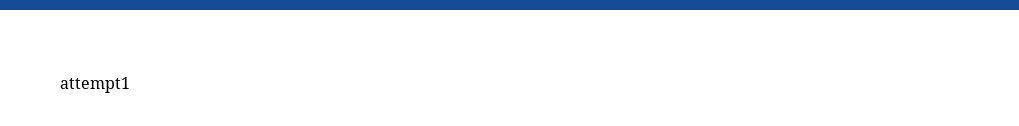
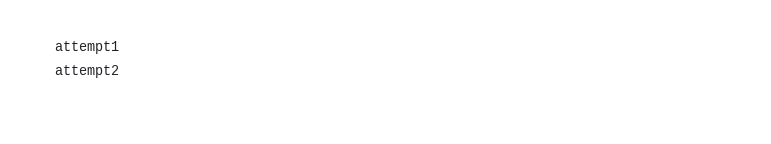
+ attempt2

